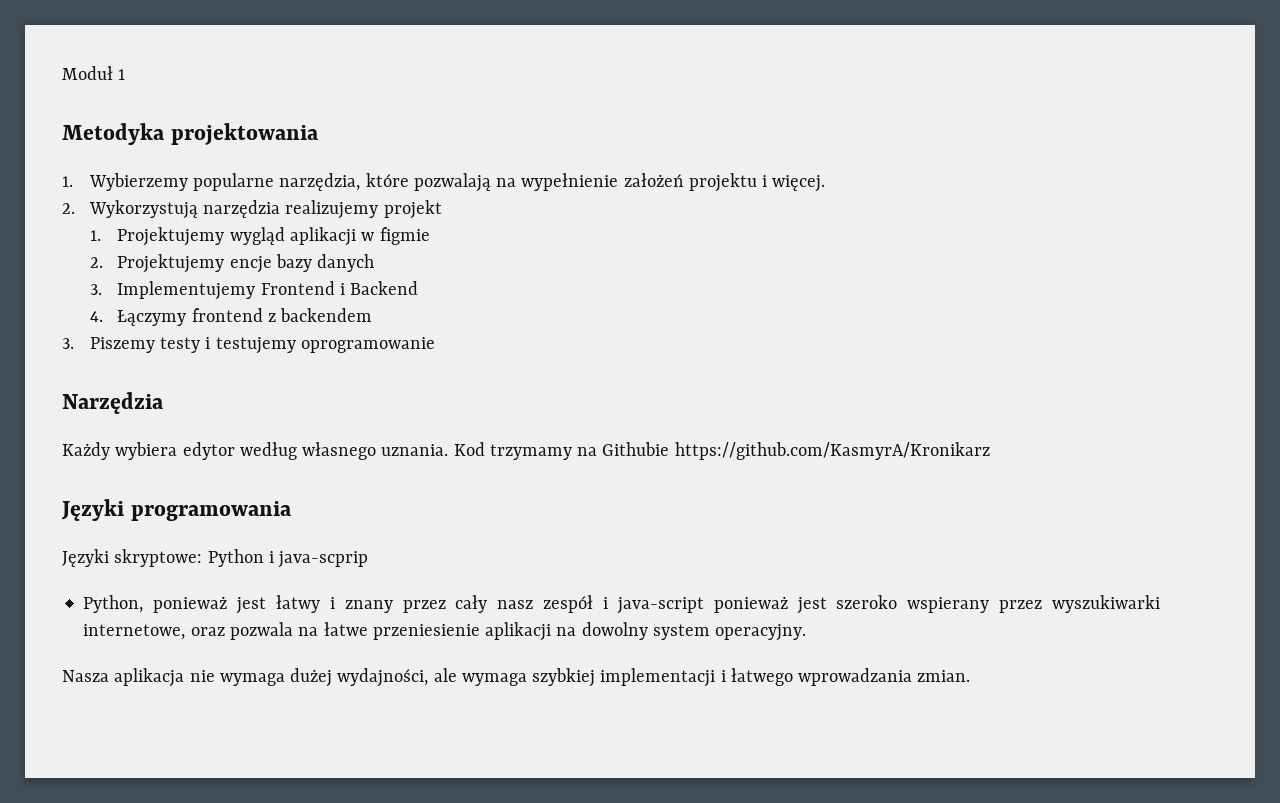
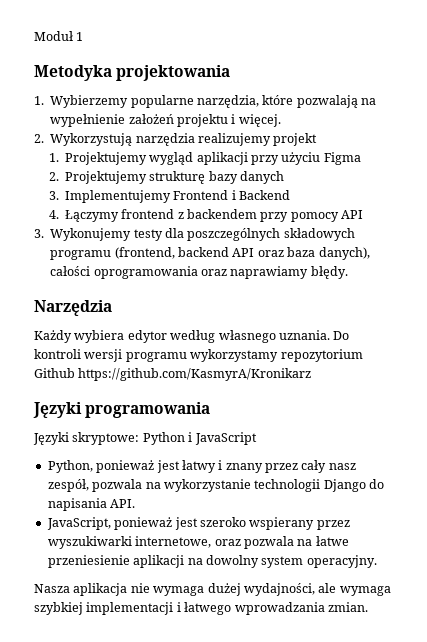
- 1. Projektujemy wygląd aplikacji w figmie
+ 1. Projektujemy wygląd aplikacji przy użyciu Figma
- 2. Projektujemy encje bazy danych
+ 2. Projektujemy strukturę bazy danych
- 4. Łączymy frontend z backendem
- 3. Piszemy testy i testujemy oprogramowanie
+ 4. Łączymy frontend z backendem przy pomocy API
+ 3. Wykonujemy testy dla poszczególnych składowych programu (frontend, backend API oraz baza danych), całości oprogramowania oraz naprawiamy błędy.
- Kod trzymamy na Githubie https://github.com/KasmyrA/Kronikarz
+ Do kontroli wersji programu wykorzystamy repozytorium Github https://github.com/KasmyrA/Kronikarz
- Języki skryptowe: Python i java-scprip
+ Języki skryptowe: Python i JavaScript
- Python, ponieważ jest łatwy i znany przez cały nasz zespół i java-script ponieważ jest szeroko wspierany przez wyszukiwarki internetowe, oraz pozwala na łatwe przeniesienie aplikacji na dowolny system operacyjny.
+ Python, ponieważ jest łatwy i znany przez cały nasz zespół, pozwala na wykorzystanie technologii Django do napisania API.
+ JavaScript, ponieważ jest szeroko wspierany przez wyszukiwarki internetowe, oraz pozwala na łatwe przeniesienie aplikacji na dowolny system operacyjny.

